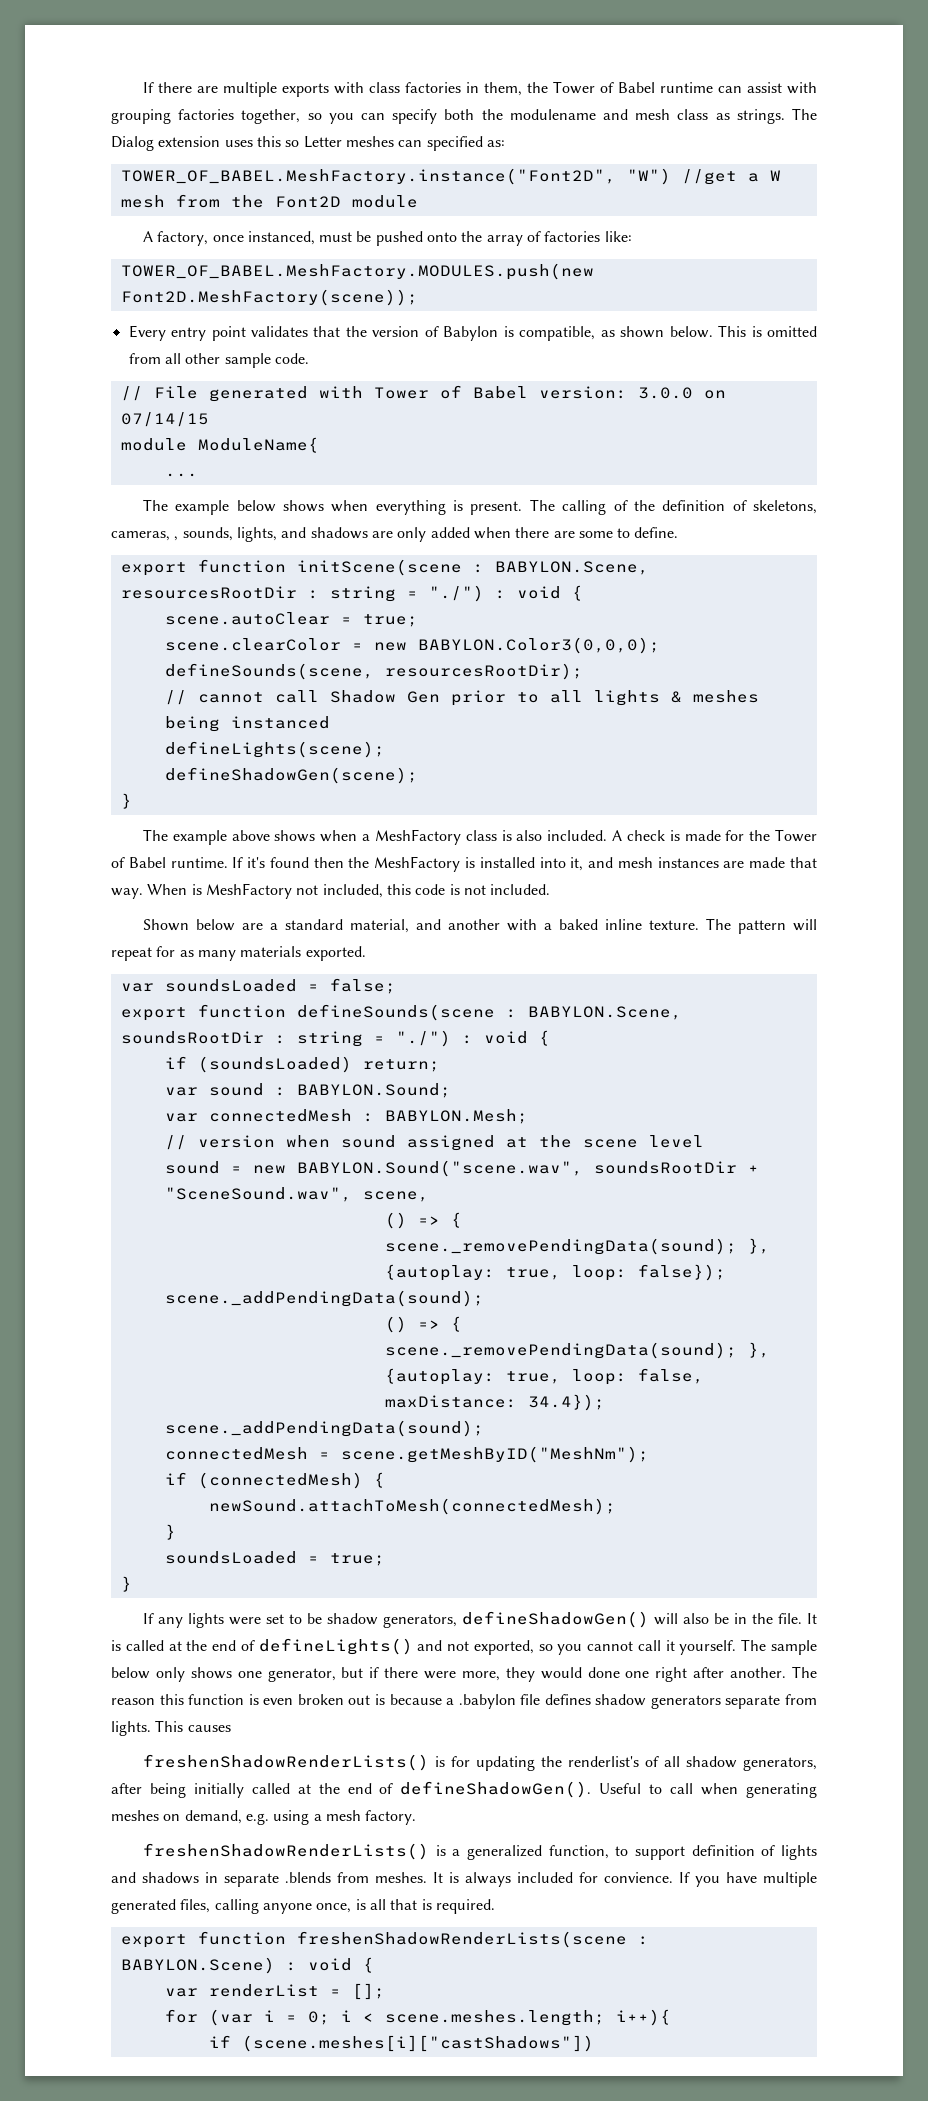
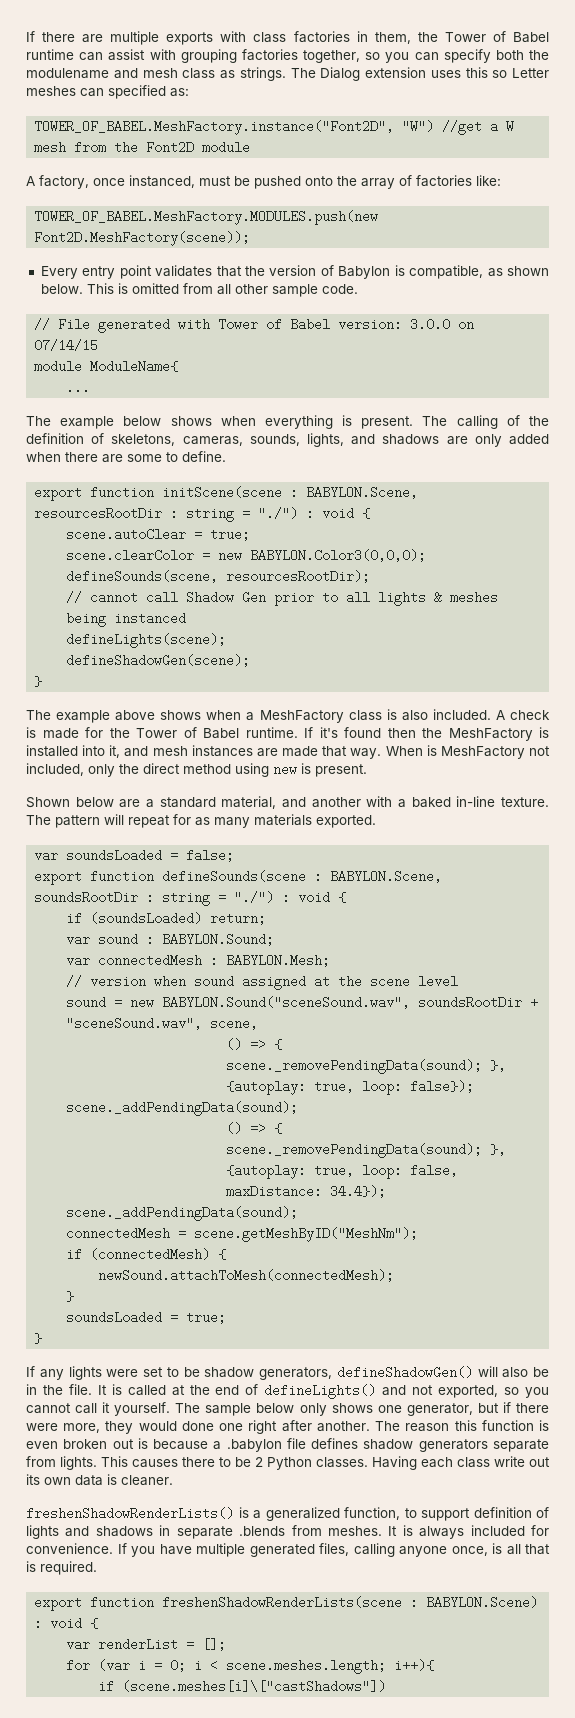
- The calling of the definition of skeletons, cameras, , sounds, lights, and shadows are only added when there are some to define.
+ The calling of the definition of skeletons, cameras, sounds, lights, and shadows are only added when there are some to define.
- When is MeshFactory not included, this code is not included.
+ When is MeshFactory not included, only the direct method using new is present.
- Shown below are a standard material, and another with a baked inline texture.
+ Shown below are a standard material, and another with a baked in-line texture.
- sound = new BABYLON.Sound("scene.wav", soundsRootDir + "SceneSound.wav", scene,
+ sound = new BABYLON.Sound("sceneSound.wav", soundsRootDir + "sceneSound.wav", scene,
- This causes
- freshenShadowRenderLists() is for updating the renderlist's of all shadow generators, after being initially called at the end of defineShadowGen(). Useful to call when generating meshes on demand, e.g. using a mesh factory.
+ This causes there to be 2 Python classes. Having each class write out its own data is cleaner.
- It is always included for convience.
+ It is always included for convenience.
- if (scene.meshes[i]["castShadows"])
+ if (scene.meshes[i]\["castShadows"])

